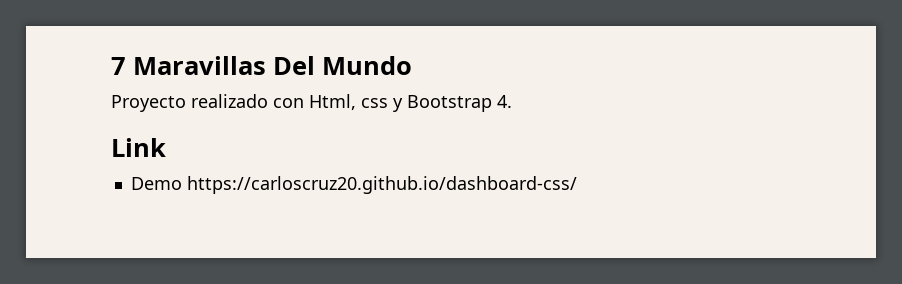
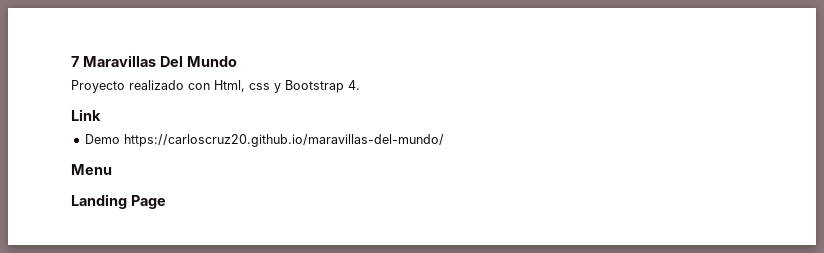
- Demo https://carloscruz20.github.io/dashboard-css/
+ Demo https://carloscruz20.github.io/maravillas-del-mundo/
+ Menu
+ Landing Page

